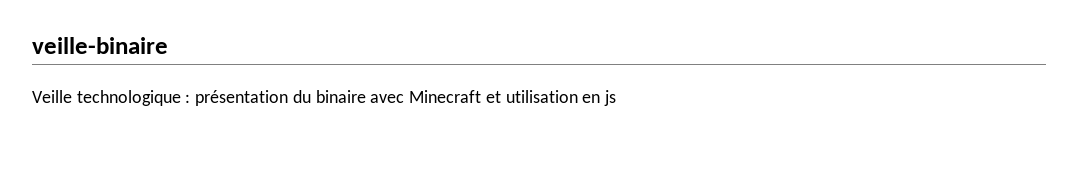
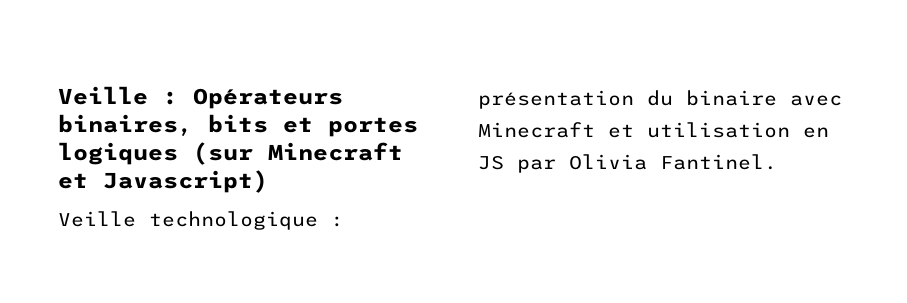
- veille-binaire
+ Veille : Opérateurs binaires, bits et portes logiques (sur Minecraft et Javascript)
- Veille technologique : présentation du binaire avec Minecraft et utilisation en js
+ Veille technologique : présentation du binaire avec Minecraft et utilisation en JS par Olivia Fantinel.

